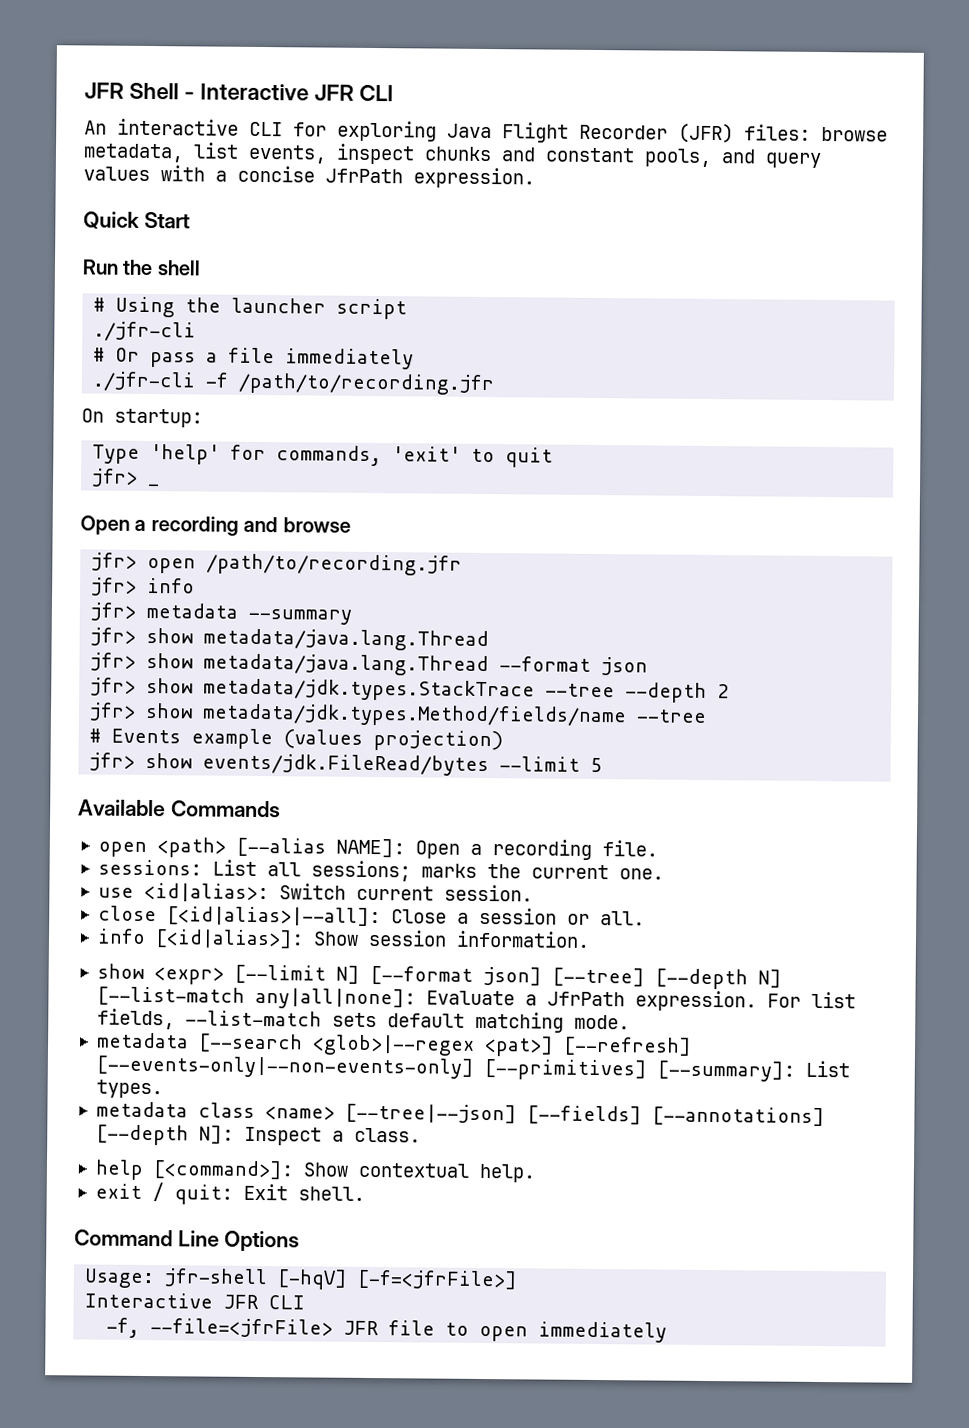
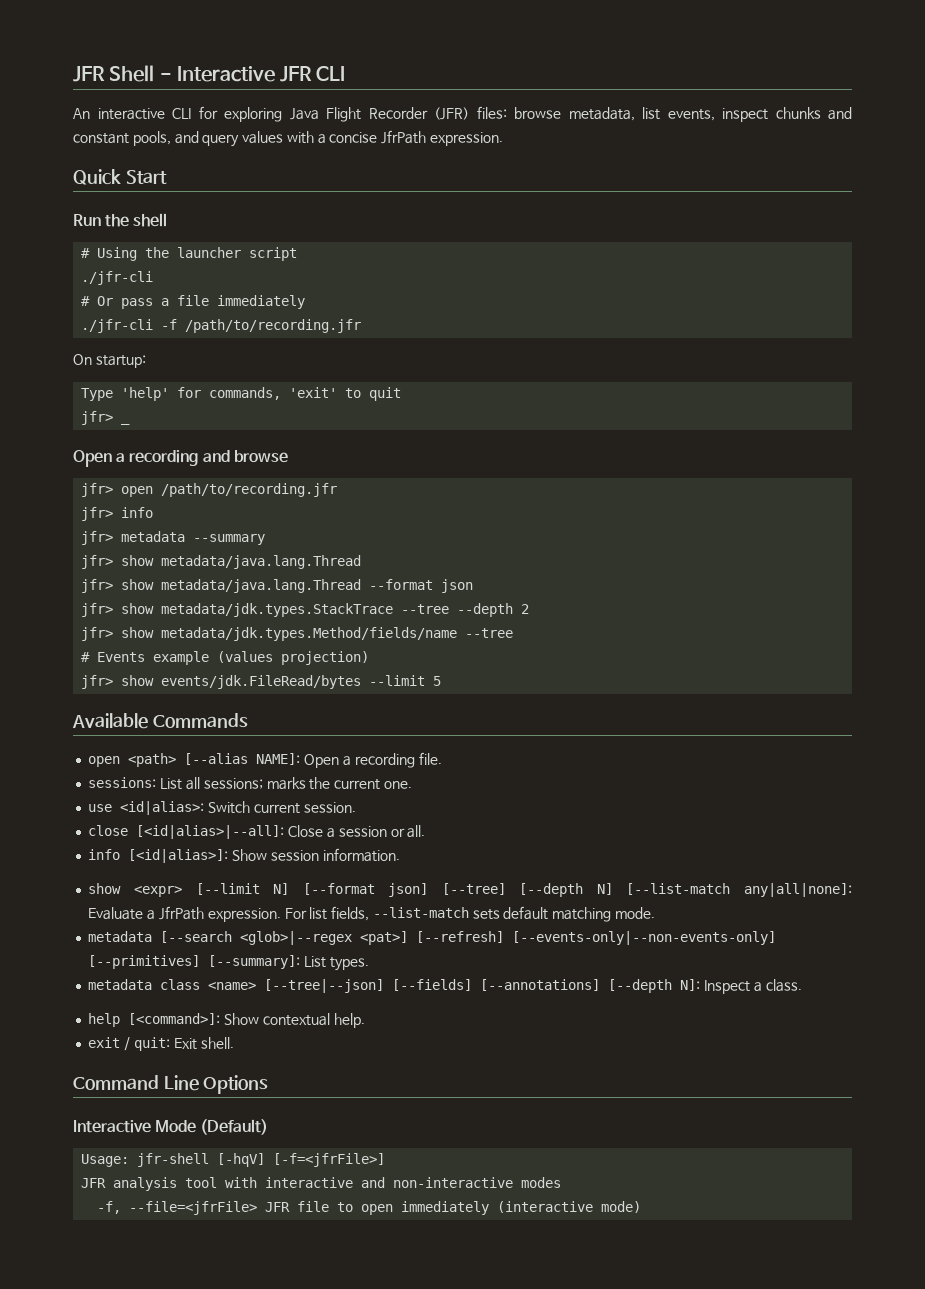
+ Interactive Mode (Default)
  Usage: jfr-shell [-hqV] [-f=<jfrFile>]
- Interactive JFR CLI
+ JFR analysis tool with interactive and non-interactive modes
- -f, --file=<jfrFile> JFR file to open immediately
+ -f, --file=<jfrFile> JFR file to open immediately (interactive mode)

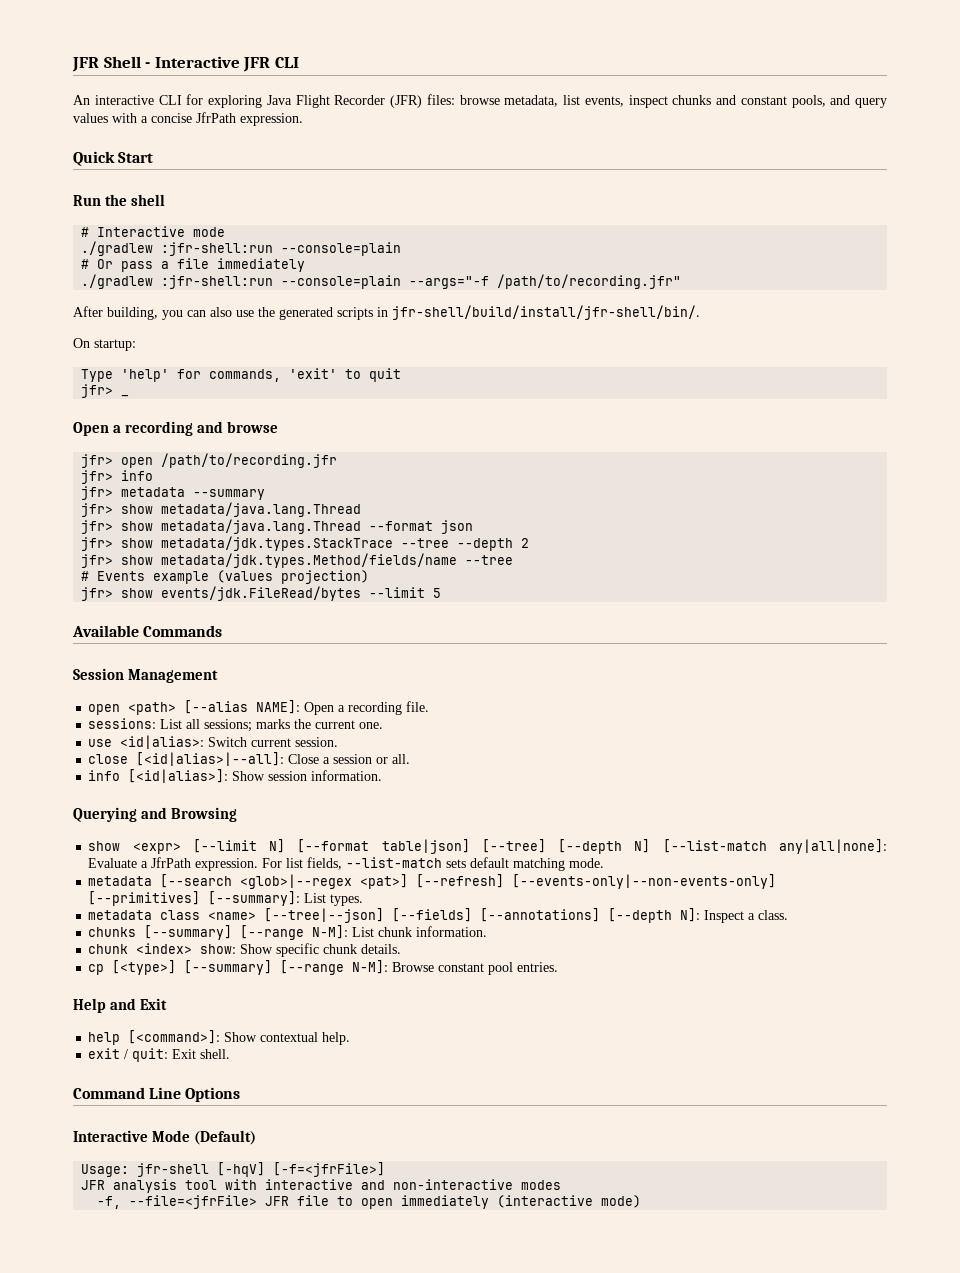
- # Using the launcher script
- ./jfr-cli
+ # Interactive mode
+ ./gradlew :jfr-shell:run --console=plain
- ./jfr-cli -f /path/to/recording.jfr
+ ./gradlew :jfr-shell:run --console=plain --args="-f /path/to/recording.jfr"
+ After building, you can also use the generated scripts in jfr-shell/build/install/jfr-shell/bin/.
+ Session Management
+ Querying and Browsing
- show <expr> [--limit N] [--format json] [--tree] [--depth N] [--list-match any|all|none]: Evaluate a JfrPath expression.
+ show <expr> [--limit N] [--format table|json] [--tree] [--depth N] [--list-match any|all|none]: Evaluate a JfrPath expression.
+ chunks [--summary] [--range N-M]: List chunk information.
+ chunk <index> show: Show specific chunk details.
+ cp [<type>] [--summary] [--range N-M]: Browse constant pool entries.
+ Help and Exit

